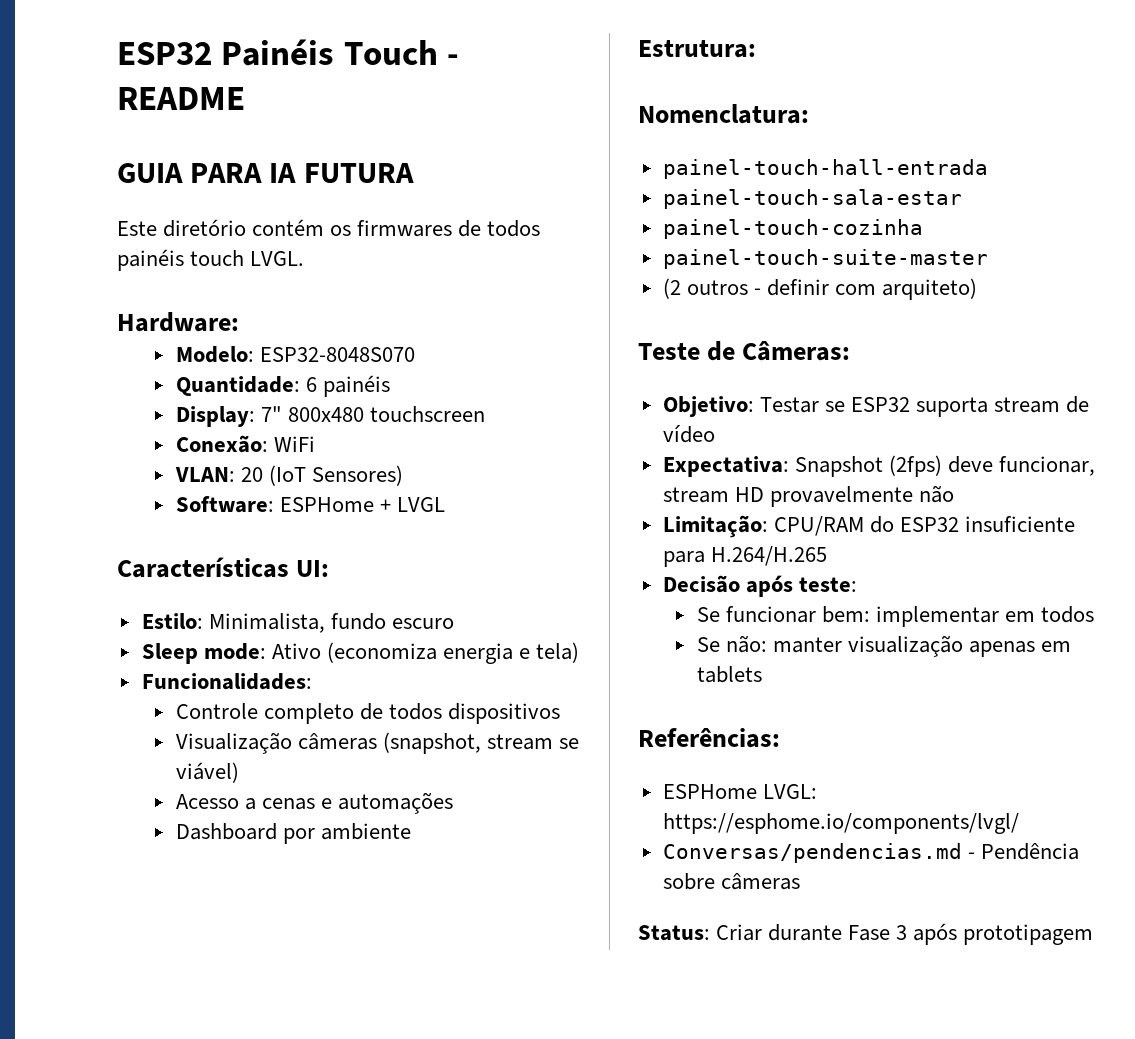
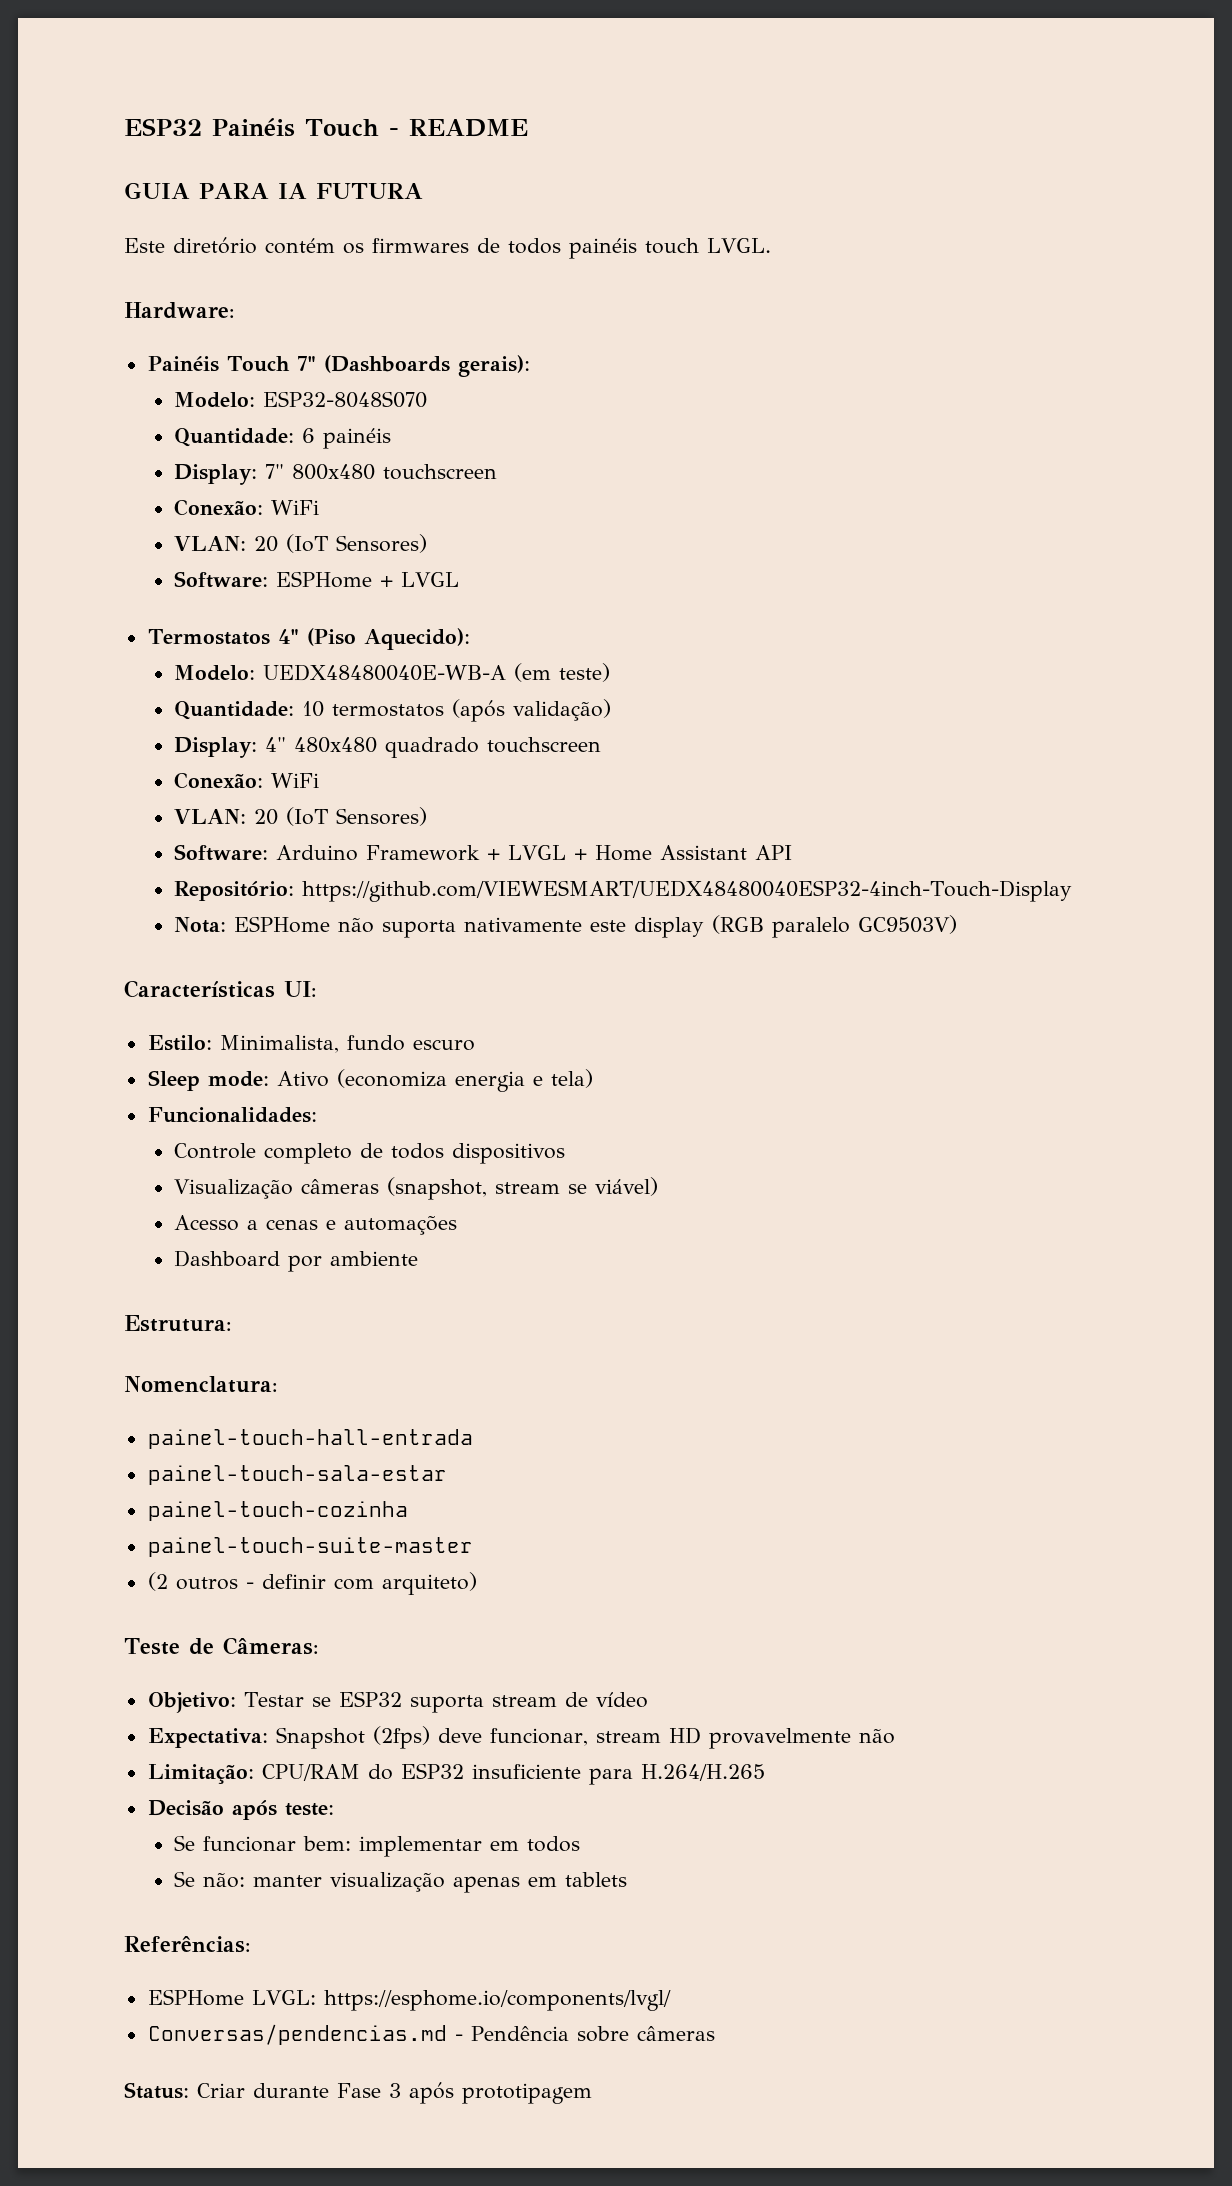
+ Painéis Touch 7" (Dashboards gerais):
+ Termostatos 4" (Piso Aquecido):
+ Modelo: UEDX48480040E-WB-A (em teste)
+ Quantidade: 10 termostatos (após validação)
+ Display: 4" 480x480 quadrado touchscreen
+ Conexão: WiFi
+ VLAN: 20 (IoT Sensores)
+ Software: Arduino Framework + LVGL + Home Assistant API
+ Repositório: https://github.com/VIEWESMART/UEDX48480040ESP32-4inch-Touch-Display
+ Nota: ESPHome não suporta nativamente este display (RGB paralelo GC9503V)

